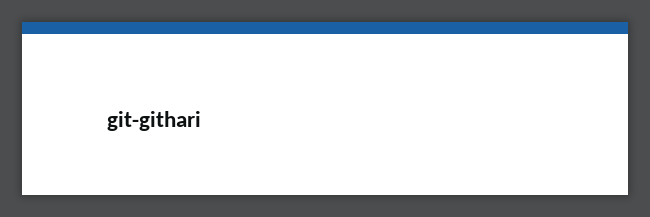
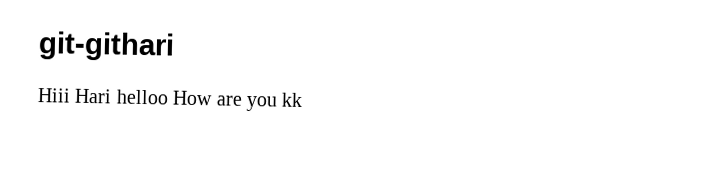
+ Hiii Hari helloo How are you kk

